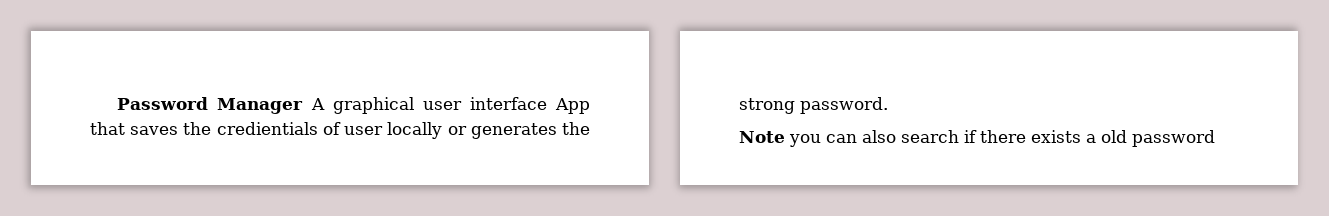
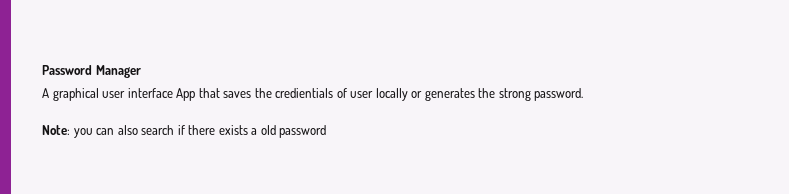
- Password Manager A graphical user interface App that saves the credientials of user locally or generates the strong password.
+ Password Manager
+ A graphical user interface App that saves the credientials of user locally or generates the strong password.
- Note you can also search if there exists a old password
+ Note: you can also search if there exists a old password

